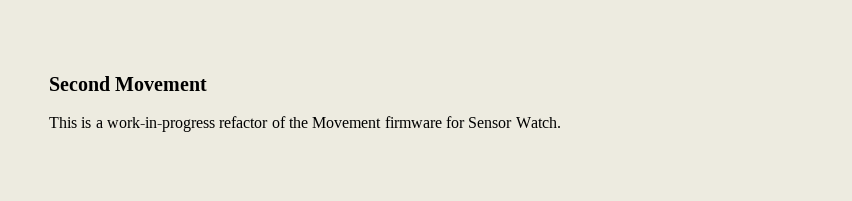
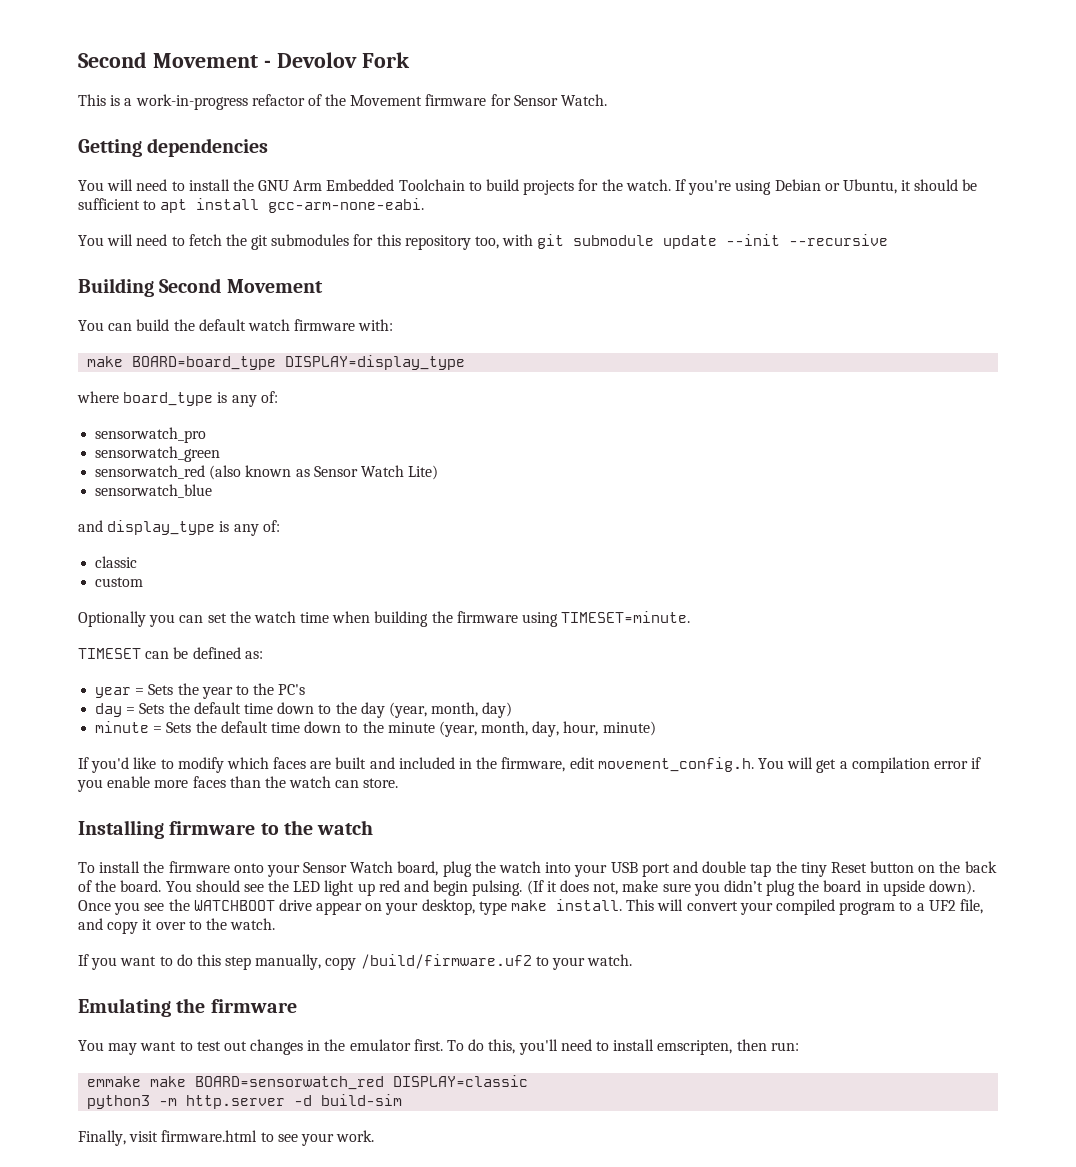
- Second Movement
+ Second Movement - Devolov Fork
+ Getting dependencies
+ You will need to install the GNU Arm Embedded Toolchain to build projects for the watch. If you're using Debian or Ubuntu, it should be sufficient to apt install gcc-arm-none-eabi.
+ You will need to fetch the git submodules for this repository too, with git submodule update --init --recursive
+ Building Second Movement
+ You can build the default watch firmware with:
+ make BOARD=board_type DISPLAY=display_type
+ where board_type is any of:
+ sensorwatch_pro
+ sensorwatch_green
+ sensorwatch_red (also known as Sensor Watch Lite)
+ sensorwatch_blue
+ and display_type is any of:
+ classic
+ custom
+ Optionally you can set the watch time when building the firmware using TIMESET=minute.
+ TIMESET can be defined as:
+ year = Sets the year to the PC's
+ day = Sets the default time down to the day (year, month, day)
+ minute = Sets the default time down to the minute (year, month, day, hour, minute)
+ If you'd like to modify which faces are built and included in the firmware, edit movement_config.h. You will get a compilation error if you enable more faces than the watch can store.
+ Installing firmware to the watch
+ To install the firmware onto your Sensor Watch board, plug the watch into your USB port and double tap the tiny Reset button on the back of the board. You should see the LED light up red and begin pulsing. (If it does not, make sure you didn’t plug the board in upside down). Once you see the WATCHBOOT drive appear on your desktop, type make install. This will convert your compiled program to a UF2 file, and copy it over to the watch.
+ If you want to do this step manually, copy /build/firmware.uf2 to your watch.
+ Emulating the firmware
+ You may want to test out changes in the emulator first. To do this, you'll need to install emscripten, then run:
+ emmake make BOARD=sensorwatch_red DISPLAY=classic
+ python3 -m http.server -d build-sim
+ Finally, visit firmware.html to see your work.

